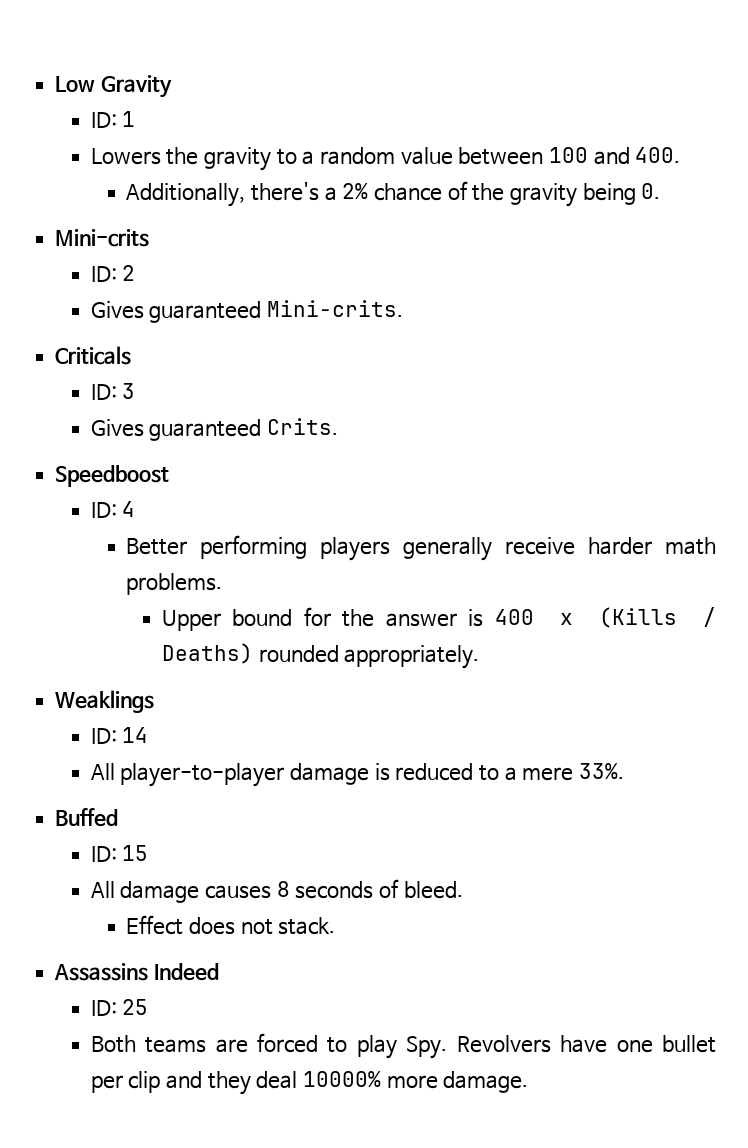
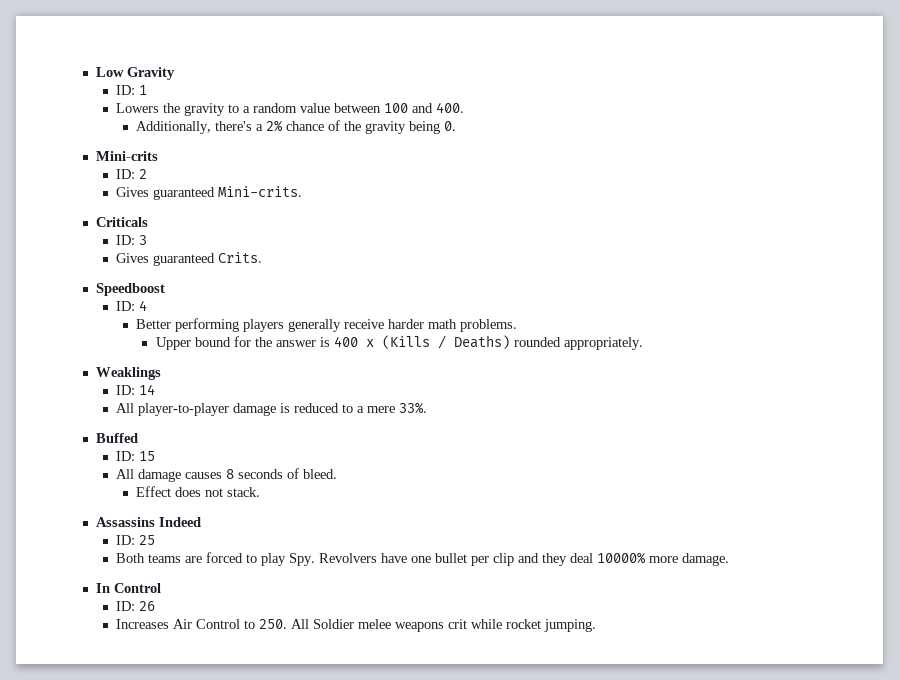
+ In Control
+ ID: 26
+ Increases Air Control to 250. All Soldier melee weapons crit while rocket jumping.

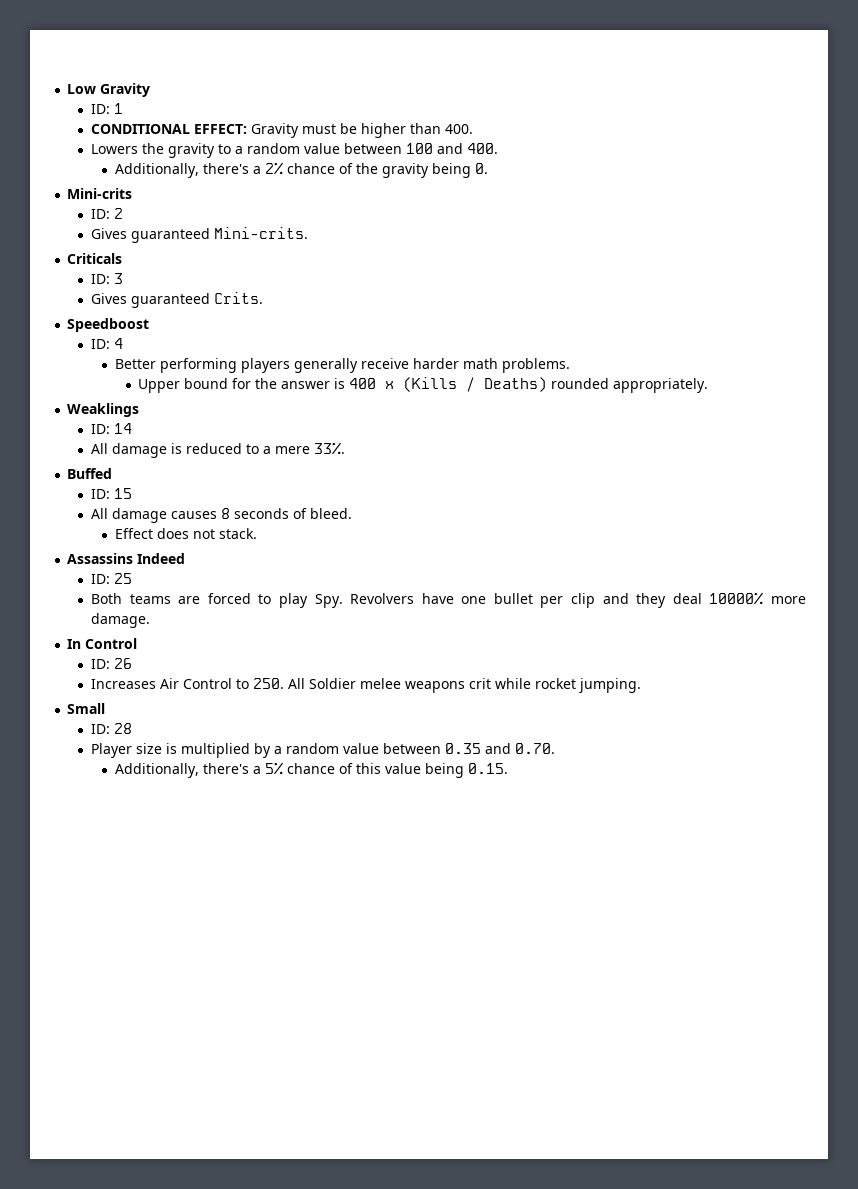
+ CONDITIONAL EFFECT: Gravity must be higher than 400.
- All player-to-player damage is reduced to a mere 33%.
+ All damage is reduced to a mere 33%.
+ Small
+ ID: 28
+ Player size is multiplied by a random value between 0.35 and 0.70.
+ Additionally, there's a 5% chance of this value being 0.15.

